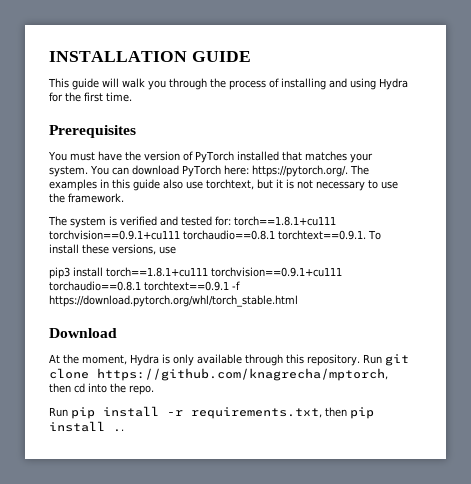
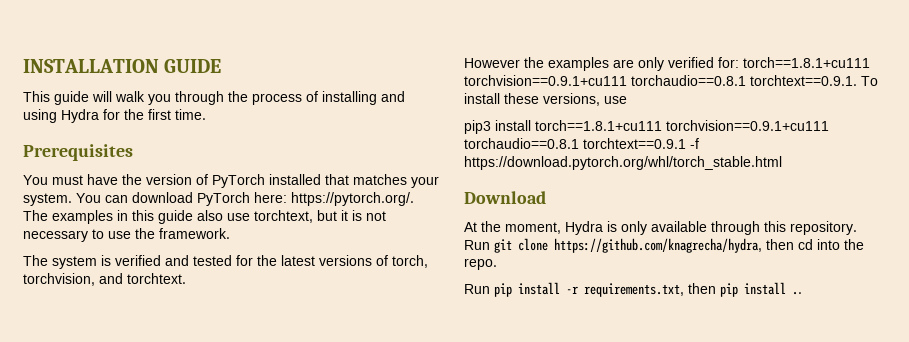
- The system is verified and tested for: torch==1.8.1+cu111 torchvision==0.9.1+cu111 torchaudio==0.8.1 torchtext==0.9.1. To install these versions, use
+ The system is verified and tested for the latest versions of torch, torchvision, and torchtext.
+ However the examples are only verified for: torch==1.8.1+cu111 torchvision==0.9.1+cu111 torchaudio==0.8.1 torchtext==0.9.1. To install these versions, use
- Run git clone https://github.com/knagrecha/mptorch, then cd into the repo.
+ Run git clone https://github.com/knagrecha/hydra, then cd into the repo.

